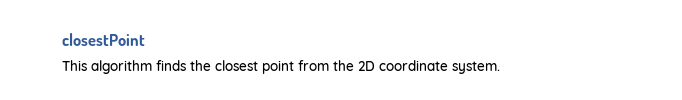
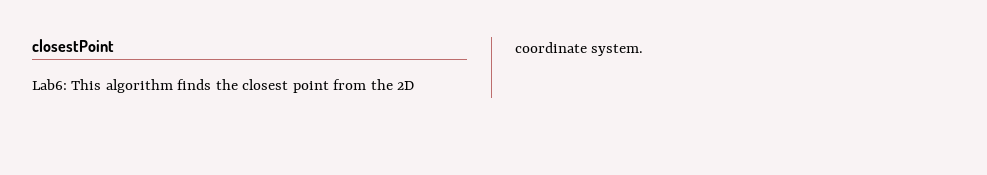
- This algorithm finds the closest point from the 2D coordinate system.
+ Lab6: This algorithm finds the closest point from the 2D coordinate system.

